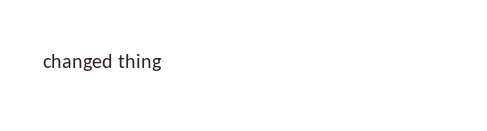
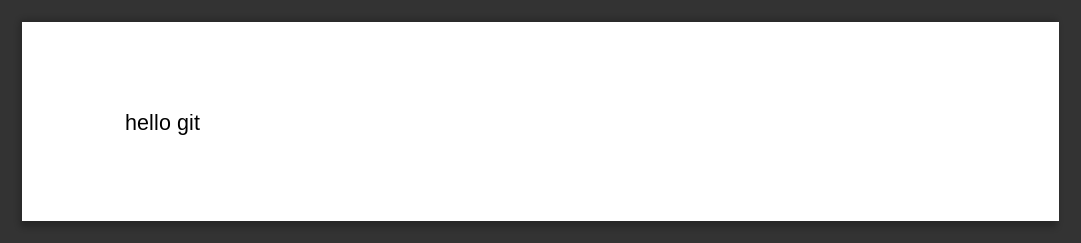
- changed thing
+ hello git

